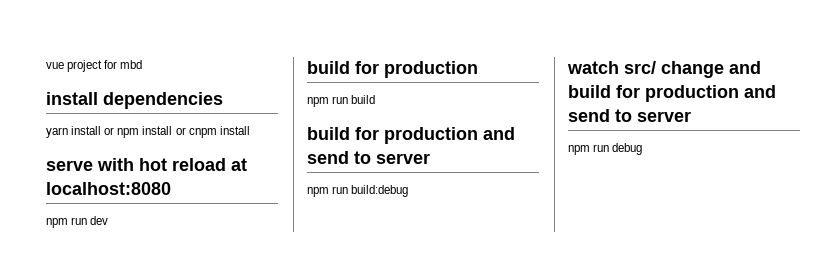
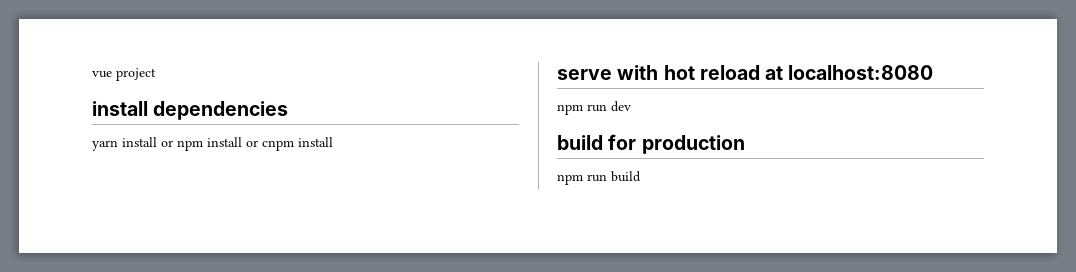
- vue project for mbd
+ vue project
  npm run build
- build for production and send to server
- npm run build:debug
- watch src/ change and build for production and send to server
- npm run debug

